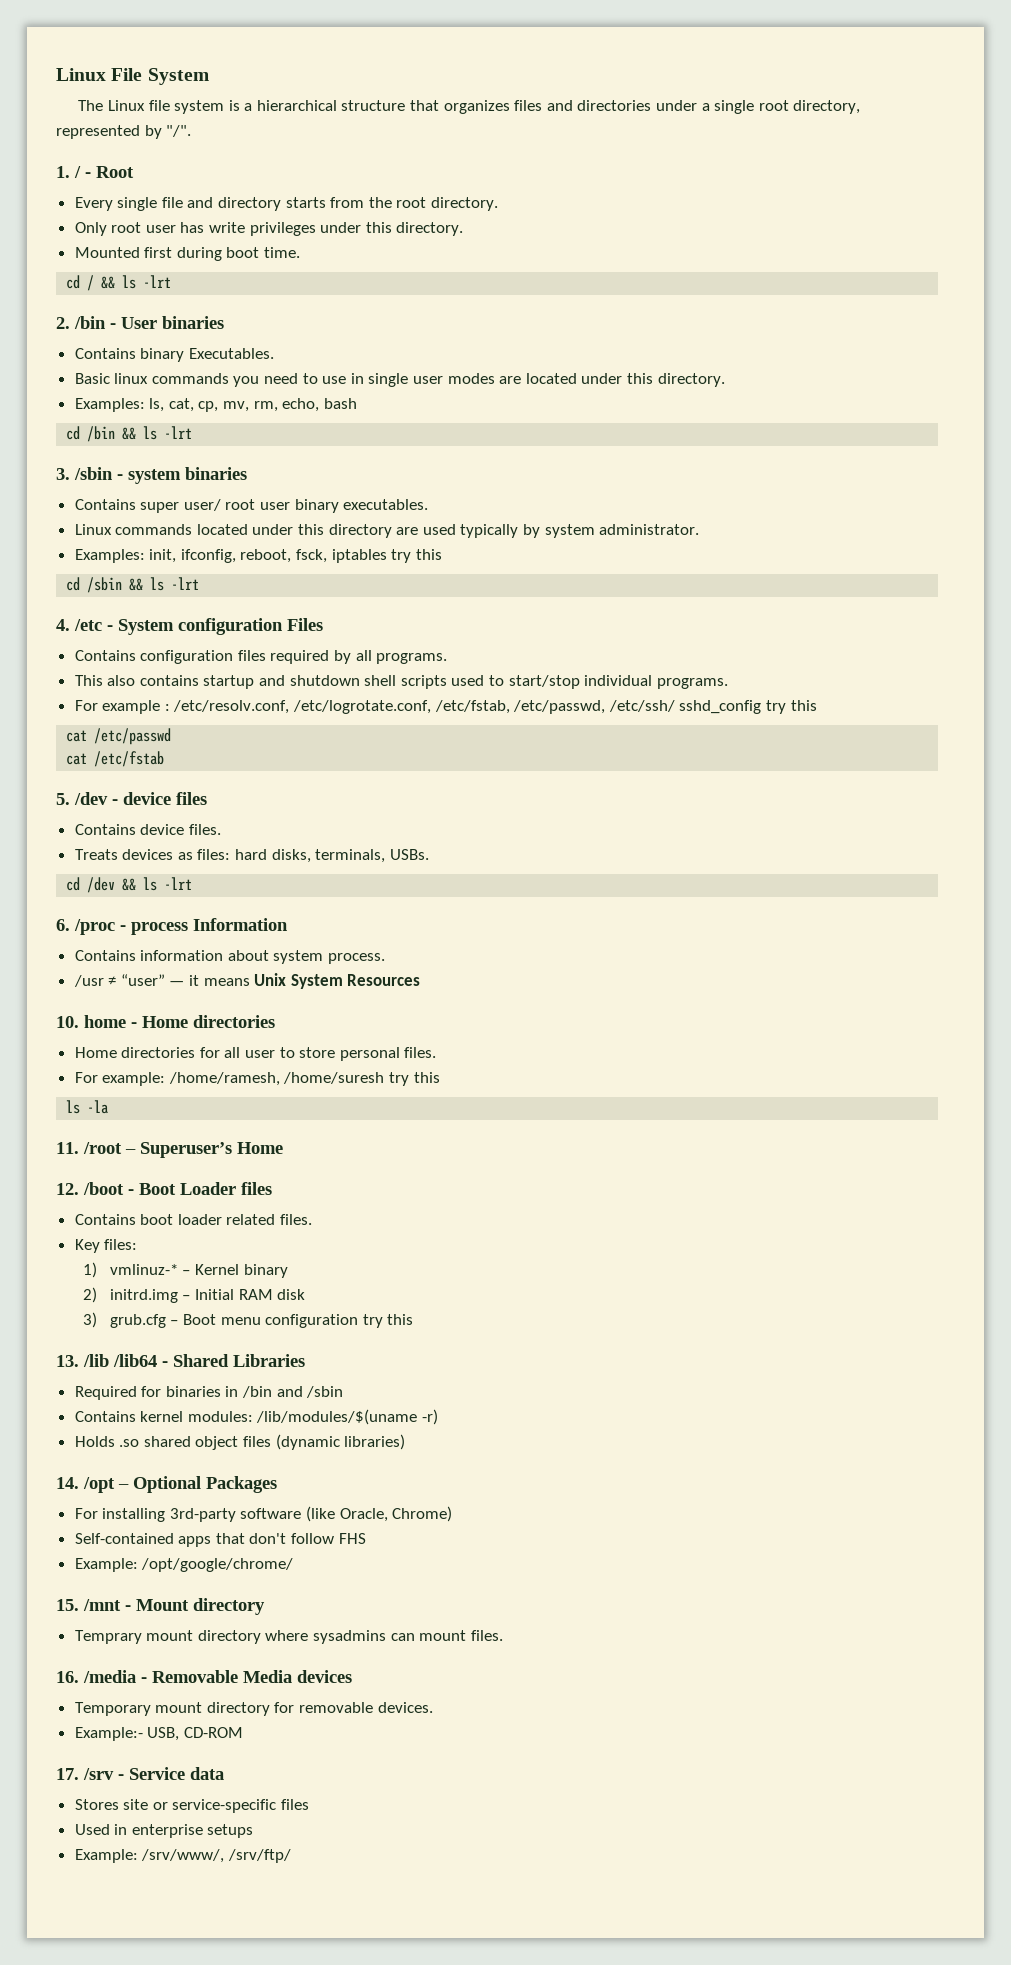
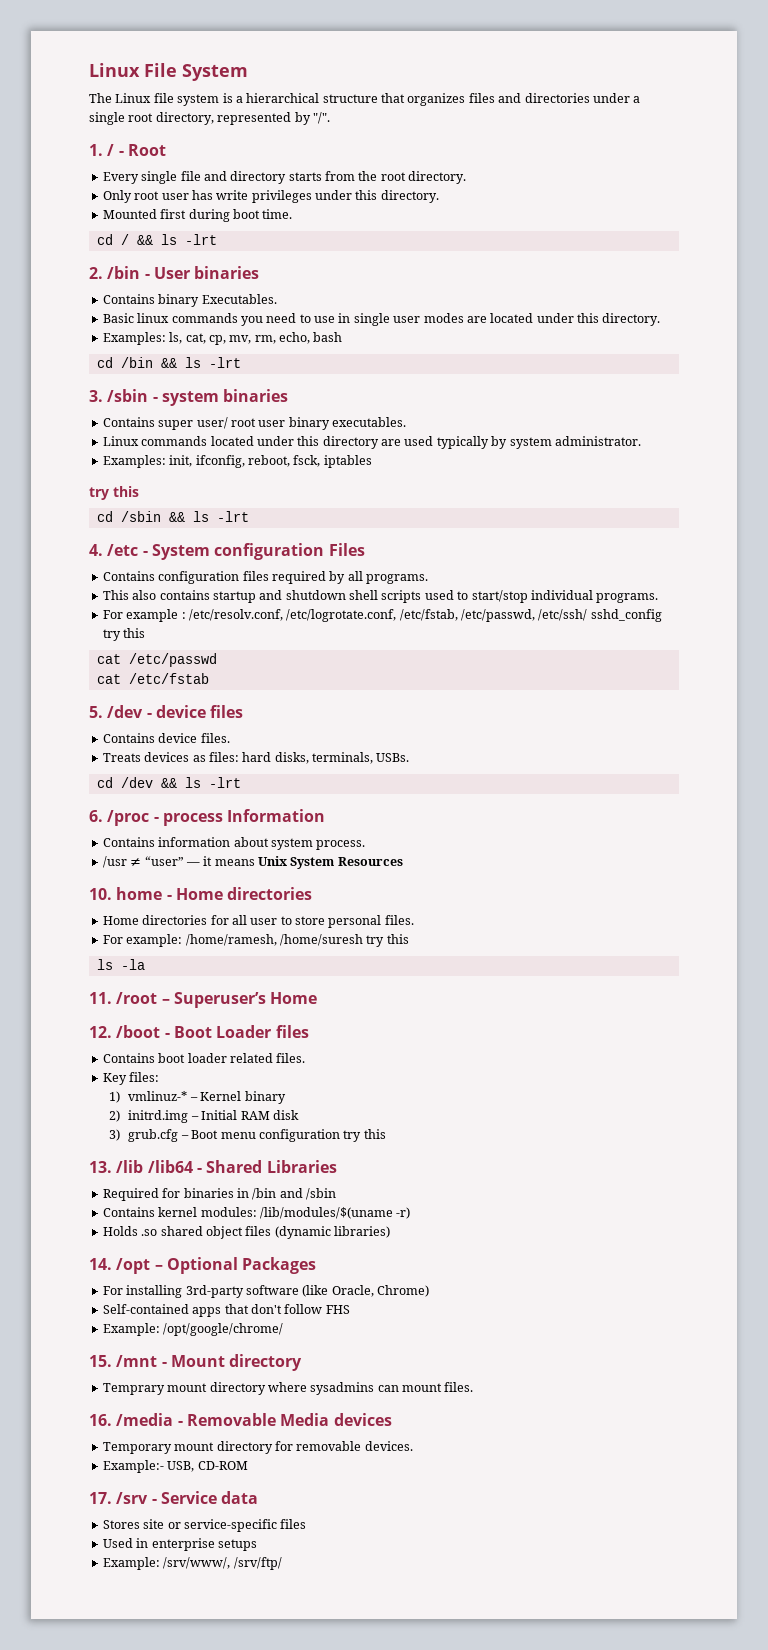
- Examples: init, ifconfig, reboot, fsck, iptables try this
+ Examples: init, ifconfig, reboot, fsck, iptables
+ try this

